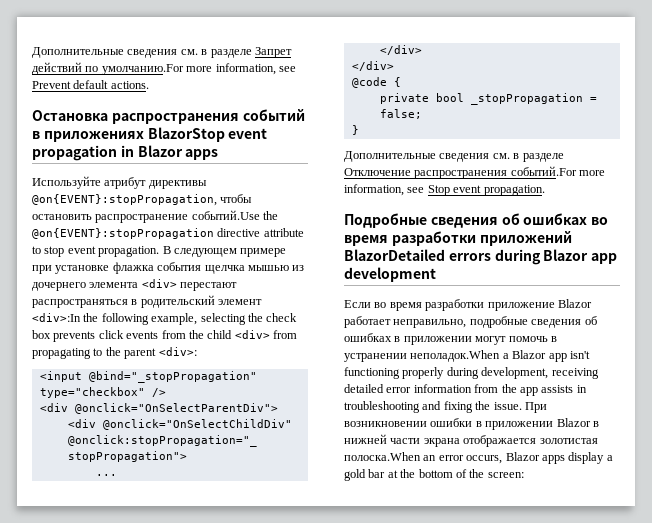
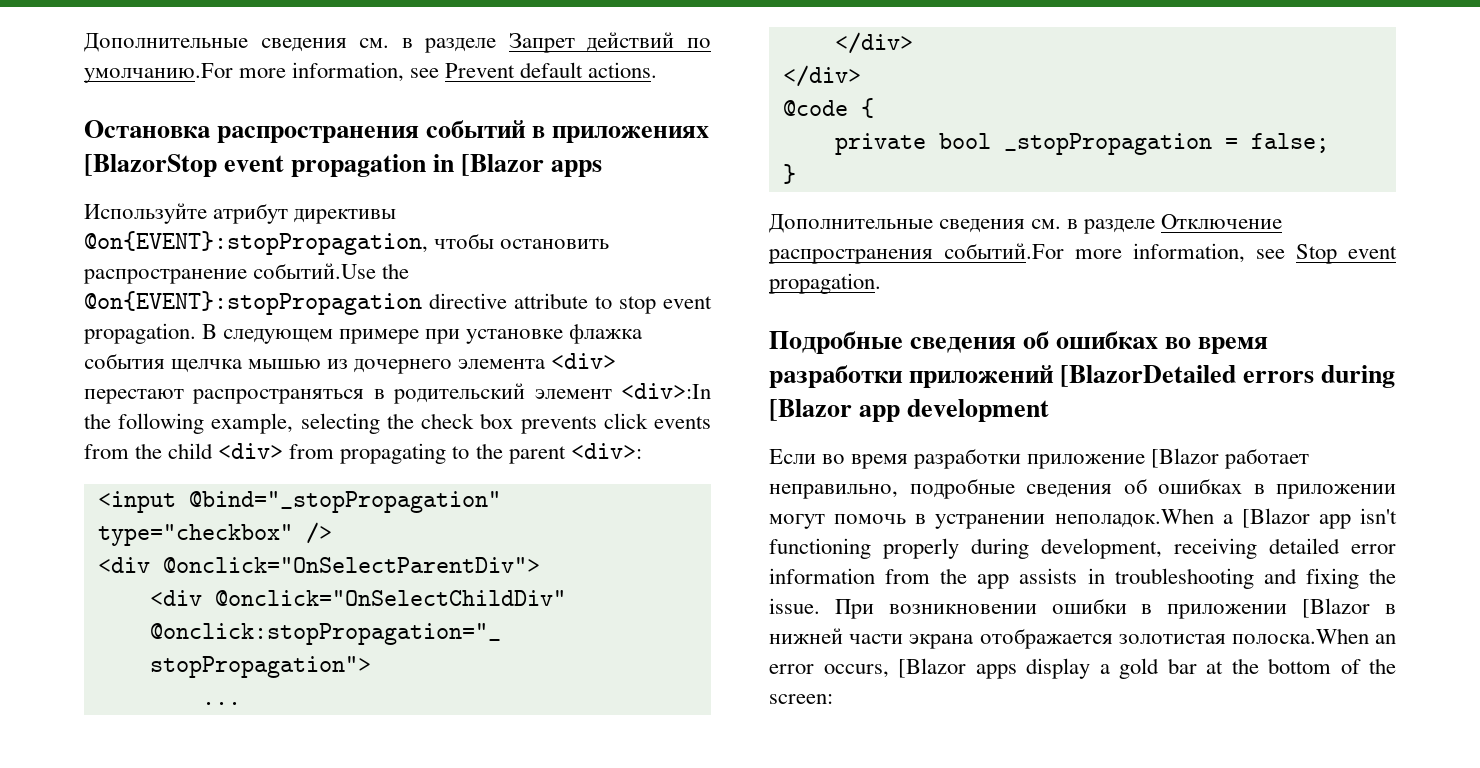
- Остановка распространения событий в приложениях BlazorStop event propagation in Blazor apps
+ Остановка распространения событий в приложениях [BlazorStop event propagation in [Blazor apps
- Подробные сведения об ошибках во время разработки приложений BlazorDetailed errors during Blazor app development
+ Подробные сведения об ошибках во время разработки приложений [BlazorDetailed errors during [Blazor app development
- Если во время разработки приложение Blazor работает неправильно, подробные сведения об ошибках в приложении могут помочь в устранении неполадок.When a Blazor app isn't functioning properly during development, receiving detailed error information from the app assists in troubleshooting and fixing the issue.
+ Если во время разработки приложение [Blazor работает неправильно, подробные сведения об ошибках в приложении могут помочь в устранении неполадок.When a [Blazor app isn't functioning properly during development, receiving detailed error information from the app assists in troubleshooting and fixing the issue.
- При возникновении ошибки в приложении Blazor в нижней части экрана отображается золотистая полоска.When an error occurs, Blazor apps display a gold bar at the bottom of the screen:
+ При возникновении ошибки в приложении [Blazor в нижней части экрана отображается золотистая полоска.When an error occurs, [Blazor apps display a gold bar at the bottom of the screen:

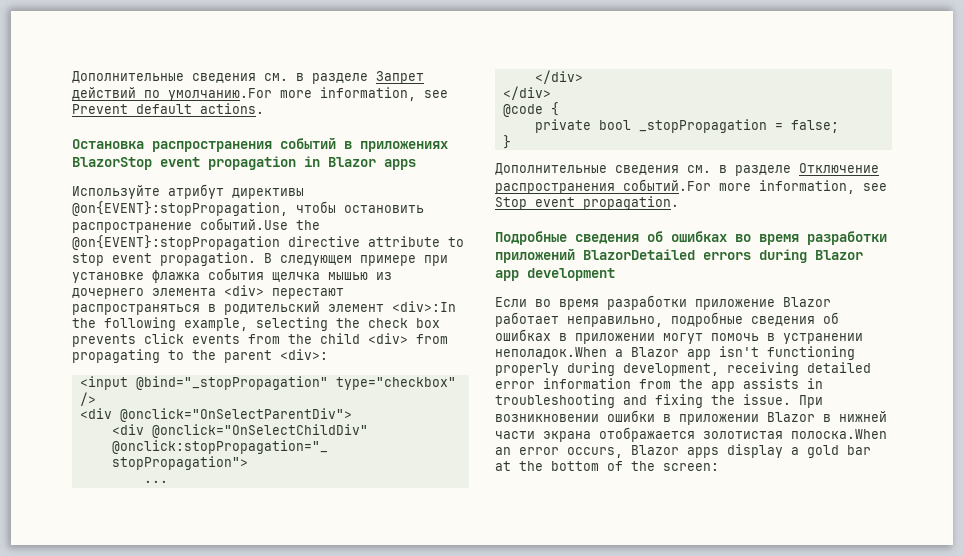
- Остановка распространения событий в приложениях [BlazorStop event propagation in [Blazor apps
+ Остановка распространения событий в приложениях BlazorStop event propagation in Blazor apps
- Подробные сведения об ошибках во время разработки приложений [BlazorDetailed errors during [Blazor app development
+ Подробные сведения об ошибках во время разработки приложений BlazorDetailed errors during Blazor app development
- Если во время разработки приложение [Blazor работает неправильно, подробные сведения об ошибках в приложении могут помочь в устранении неполадок.When a [Blazor app isn't functioning properly during development, receiving detailed error information from the app assists in troubleshooting and fixing the issue.
+ Если во время разработки приложение Blazor работает неправильно, подробные сведения об ошибках в приложении могут помочь в устранении неполадок.When a Blazor app isn't functioning properly during development, receiving detailed error information from the app assists in troubleshooting and fixing the issue.
- При возникновении ошибки в приложении [Blazor в нижней части экрана отображается золотистая полоска.When an error occurs, [Blazor apps display a gold bar at the bottom of the screen:
+ При возникновении ошибки в приложении Blazor в нижней части экрана отображается золотистая полоска.When an error occurs, Blazor apps display a gold bar at the bottom of the screen:

